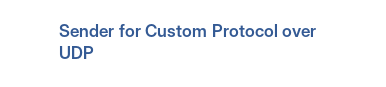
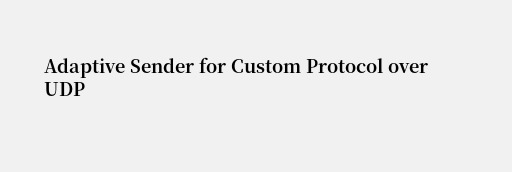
- Sender for Custom Protocol over UDP
+ Adaptive Sender for Custom Protocol over UDP

